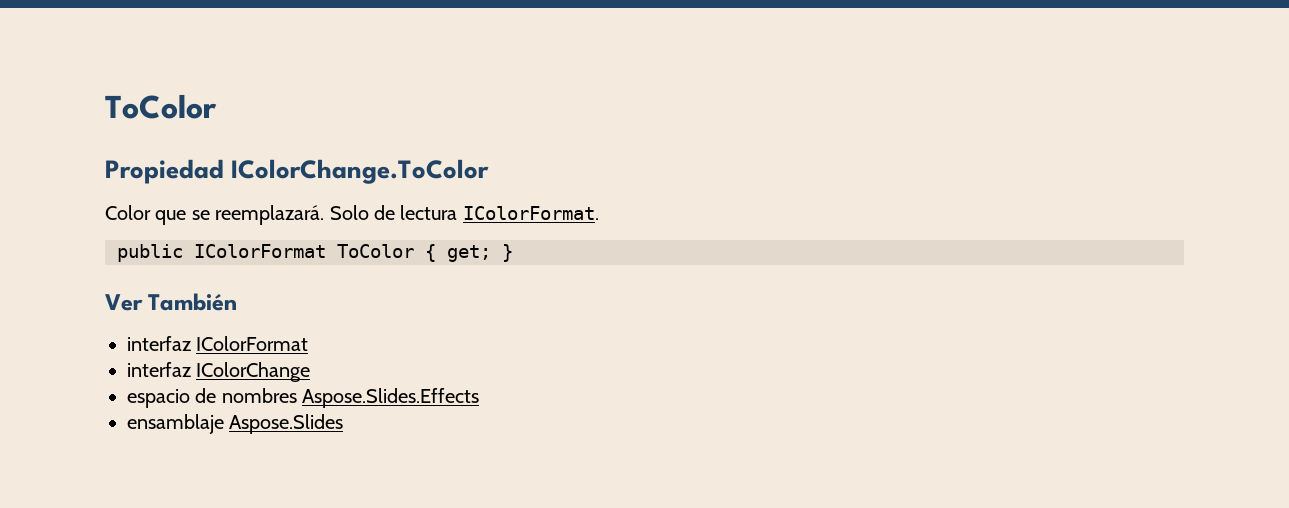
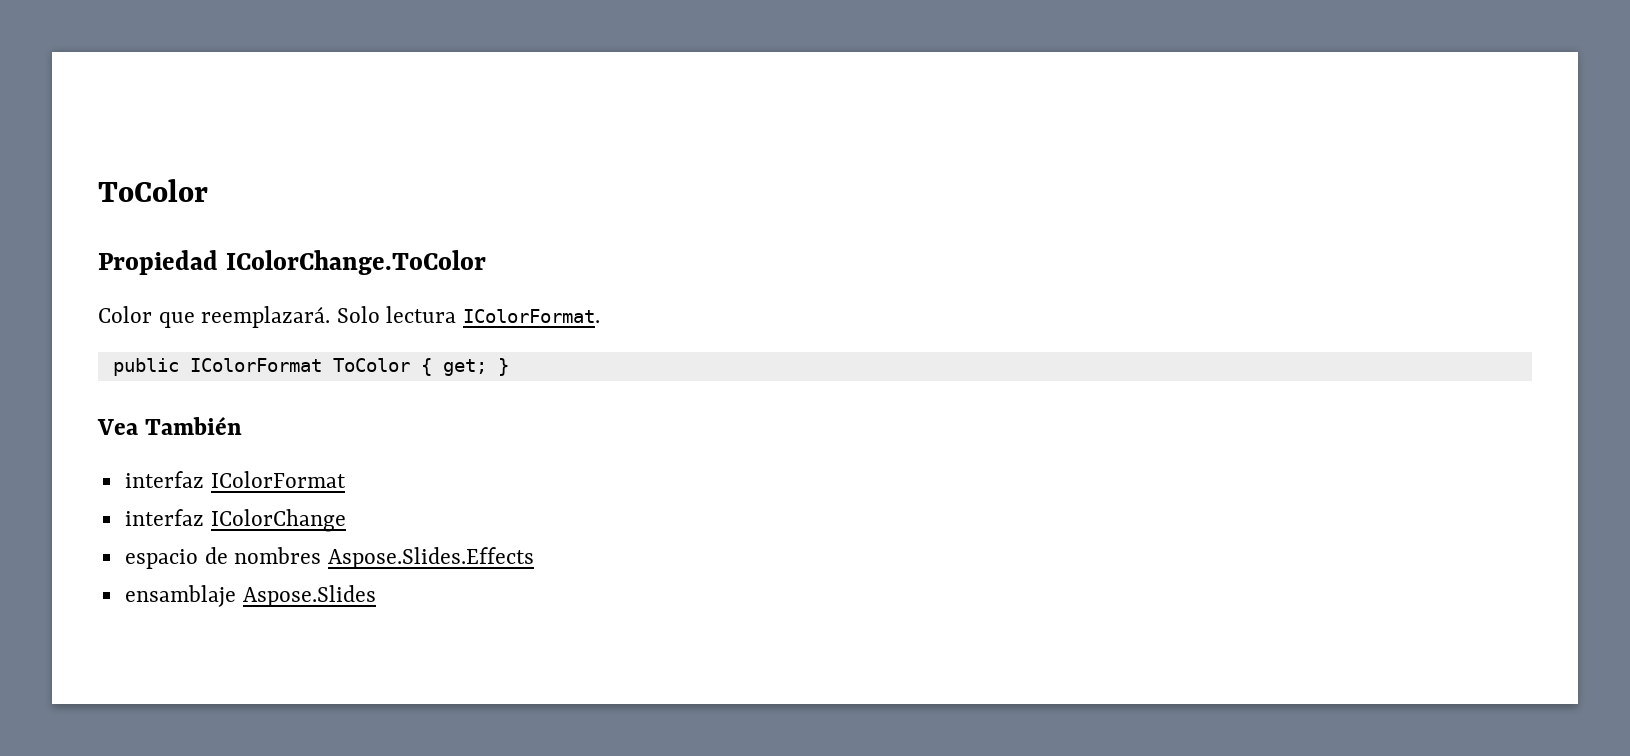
- Color que se reemplazará.
+ Color que reemplazará.
- Solo de lectura IColorFormat.
+ Solo lectura IColorFormat.
- Ver También
+ Vea También

